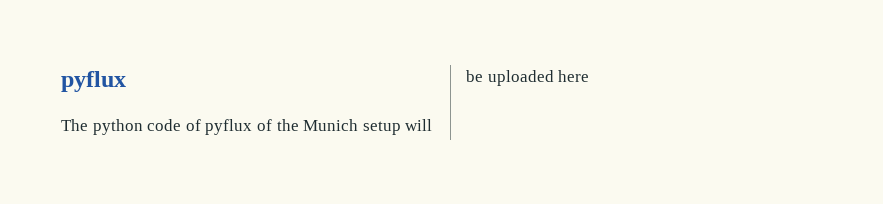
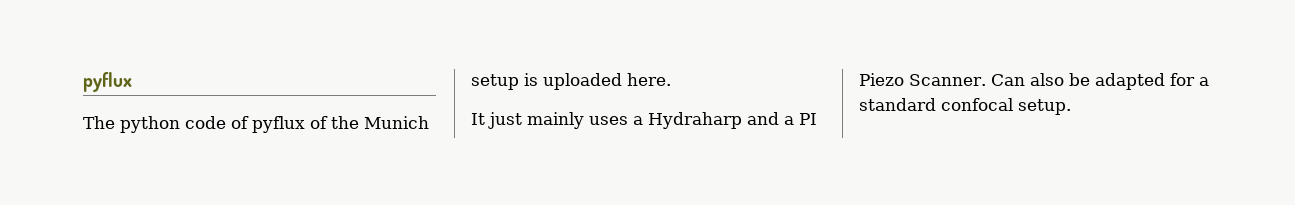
- The python code of pyflux of the Munich setup will be uploaded here
+ The python code of pyflux of the Munich setup is uploaded here.
+ It just mainly uses a Hydraharp and a PI Piezo Scanner. Can also be adapted for a standard confocal setup.

